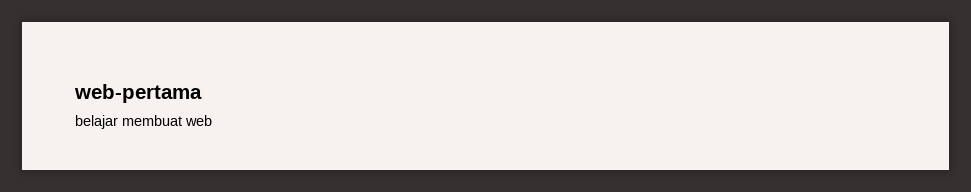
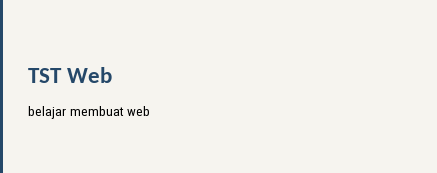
- web-pertama
+ TST Web

